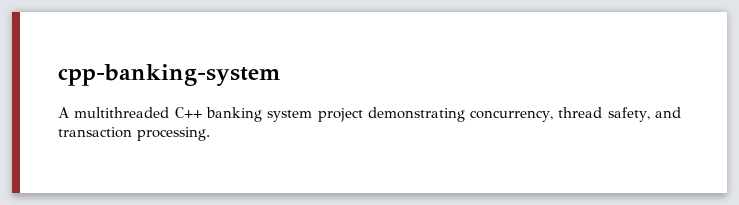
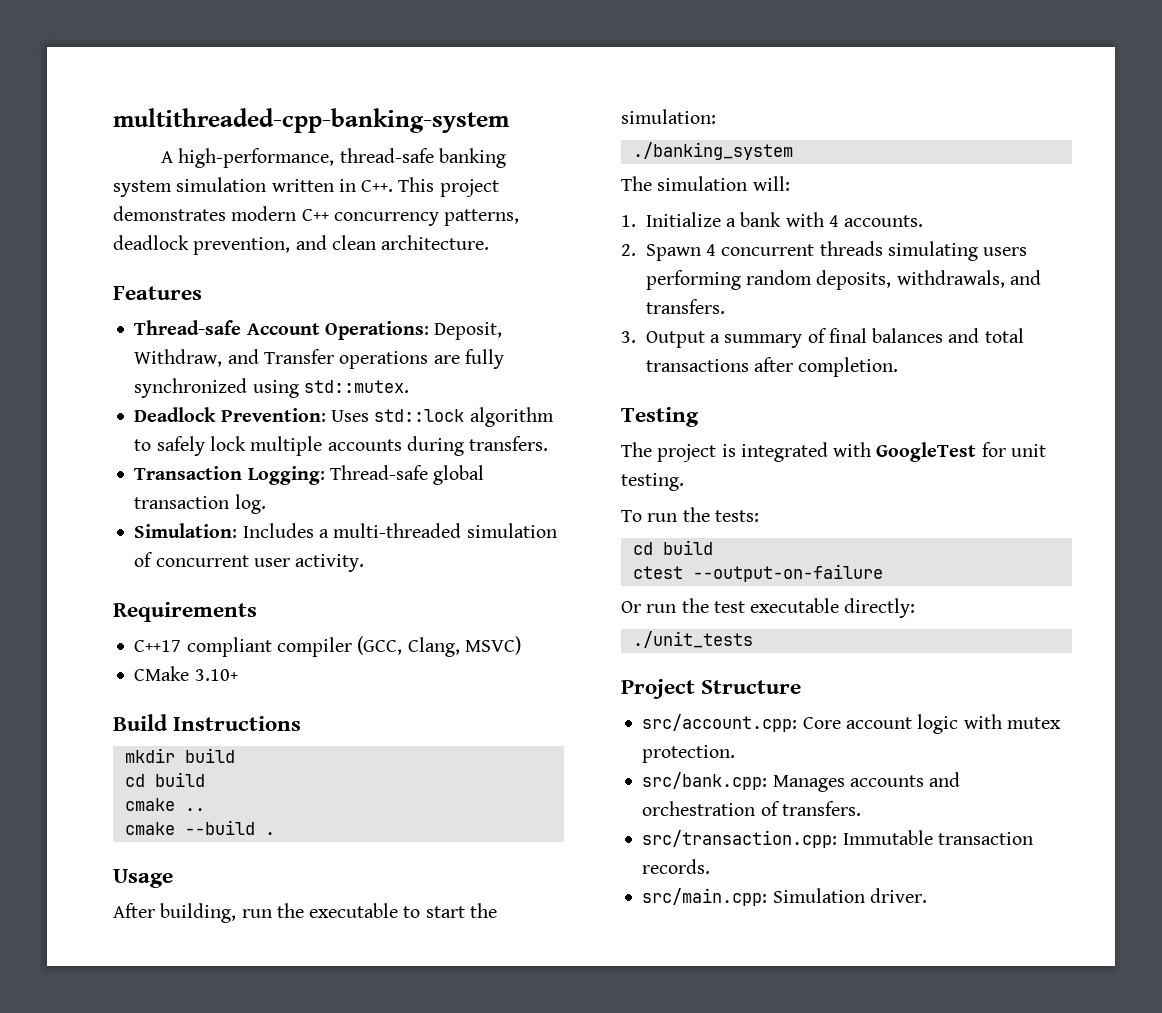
- cpp-banking-system
+ multithreaded-cpp-banking-system
- A multithreaded C++ banking system project demonstrating concurrency, thread safety, and transaction processing.
+ A high-performance, thread-safe banking system simulation written in C++. This project demonstrates modern C++ concurrency patterns, deadlock prevention, and clean architecture.
+ Features
+ Thread-safe Account Operations: Deposit, Withdraw, and Transfer operations are fully synchronized using std::mutex.
+ Deadlock Prevention: Uses std::lock algorithm to safely lock multiple accounts during transfers.
+ Transaction Logging: Thread-safe global transaction log.
+ Simulation: Includes a multi-threaded simulation of concurrent user activity.
+ Requirements
+ C++17 compliant compiler (GCC, Clang, MSVC)
+ CMake 3.10+
+ Build Instructions
+ mkdir build
+ cd build
+ cmake ..
+ cmake --build .
+ Usage
+ After building, run the executable to start the simulation:
+ ./banking_system
+ The simulation will:
+ 1. Initialize a bank with 4 accounts.
+ 2. Spawn 4 concurrent threads simulating users performing random deposits, withdrawals, and transfers.
+ 3. Output a summary of final balances and total transactions after completion.
+ Testing
+ The project is integrated with GoogleTest for unit testing.
+ To run the tests:
+ cd build
+ ctest --output-on-failure
+ Or run the test executable directly:
+ ./unit_tests
+ Project Structure
+ src/account.cpp: Core account logic with mutex protection.
+ src/bank.cpp: Manages accounts and orchestration of transfers.
+ src/transaction.cpp: Immutable transaction records.
+ src/main.cpp: Simulation driver.

